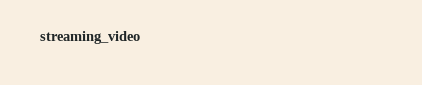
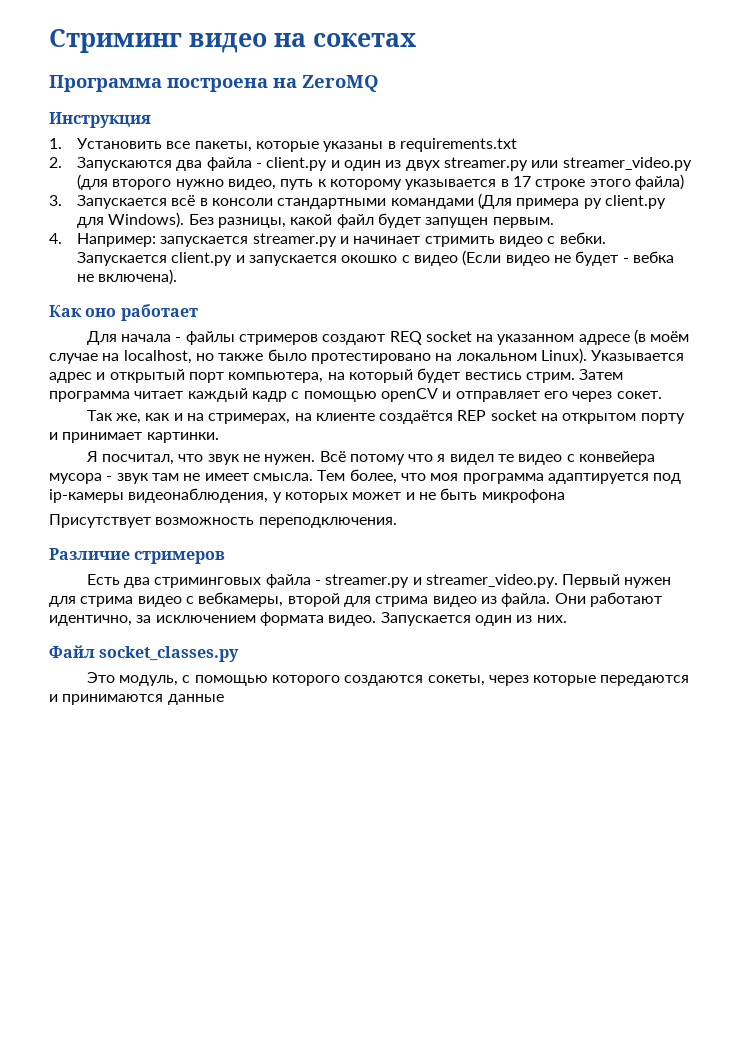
- streaming_video
+ Стриминг видео на сокетах
+ Программа построена на ZeroMQ
+ Инструкция
+ 1. Установить все пакеты, которые указаны в requirements.txt
+ 2. Запускаются два файла - client.py и один из двух streamer.py или streamer_video.py (для второго нужно видео, путь к которому указывается в 17 строке этого файла)
+ 3. Запускается всё в консоли стандартными командами (Для примера py client.py для Windows). Без разницы, какой файл будет запущен первым.
+ 4. Например: запускается streamer.py и начинает стримить видео с вебки. Запускается client.py и запускается окошко с видео (Если видео не будет - вебка не включена).
+ Как оно работает
+ Для начала - файлы стримеров создают REQ socket на указанном адресе (в моём случае на localhost, но также было протестировано на локальном Linux). Указывается адрес и открытый порт компьютера, на который будет вестись стрим. Затем программа читает каждый кадр с помощью openCV и отправляет его через сокет.
+ Так же, как и на стримерах, на клиенте создаётся REP socket на открытом порту и принимает картинки.
+ Я посчитал, что звук не нужен. Всё потому что я видел те видео с конвейера мусора - звук там не имеет смысла. Тем более, что моя программа адаптируется под ip-камеры видеонаблюдения, у которых может и не быть микрофона
+ Присутствует возможность переподключения.
+ Различие стримеров
+ Есть два стриминговых файла - streamer.py и streamer_video.py. Первый нужен для стрима видео с вебкамеры, второй для стрима видео из файла. Они работают идентично, за исключением формата видео. Запускается один из них.
+ Файл socket_classes.py
+ Это модуль, с помощью которого создаются сокеты, через которые передаются и принимаются данные

